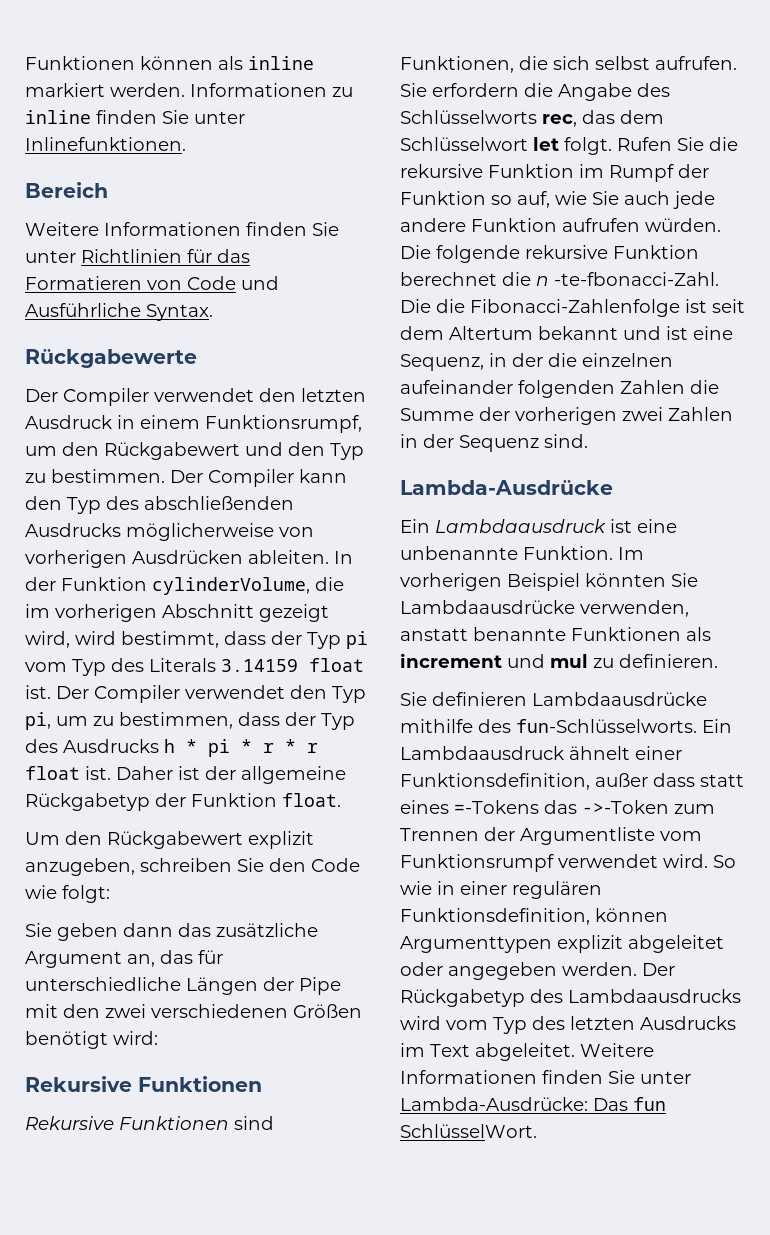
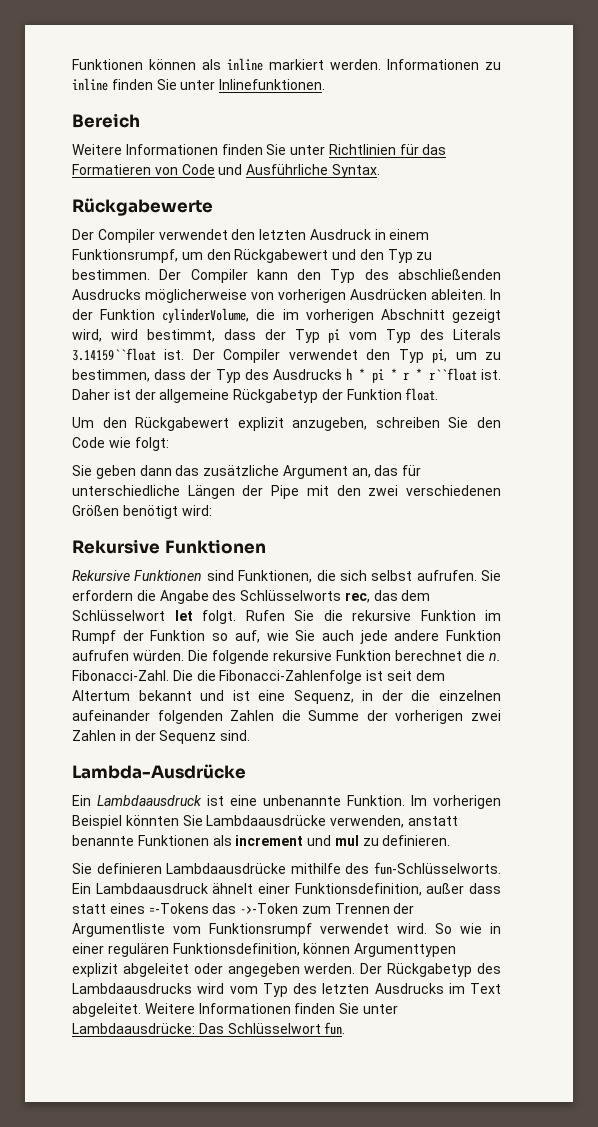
- In der Funktion cylinderVolume, die im vorherigen Abschnitt gezeigt wird, wird bestimmt, dass der Typ pi vom Typ des Literals 3.14159 float ist.
+ In der Funktion cylinderVolume, die im vorherigen Abschnitt gezeigt wird, wird bestimmt, dass der Typ pi vom Typ des Literals 3.14159``float ist.
- Der Compiler verwendet den Typ pi, um zu bestimmen, dass der Typ des Ausdrucks h * pi * r * r float ist.
+ Der Compiler verwendet den Typ pi, um zu bestimmen, dass der Typ des Ausdrucks h * pi * r * r``float ist.
- Die folgende rekursive Funktion berechnet die n -te-fbonacci-Zahl.
+ Die folgende rekursive Funktion berechnet die n. Fibonacci-Zahl.
- Weitere Informationen finden Sie unter Lambda-Ausdrücke: Das fun SchlüsselWort.
+ Weitere Informationen finden Sie unter Lambdaausdrücke: Das Schlüsselwort fun.

